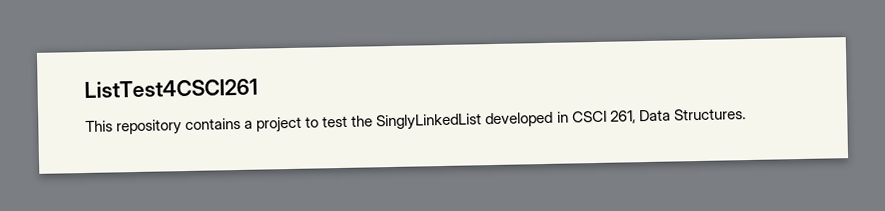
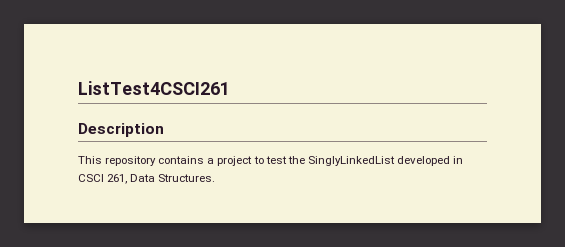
+ Description

